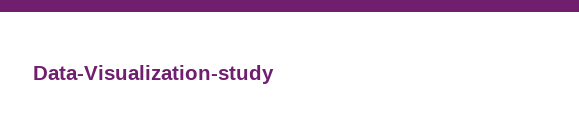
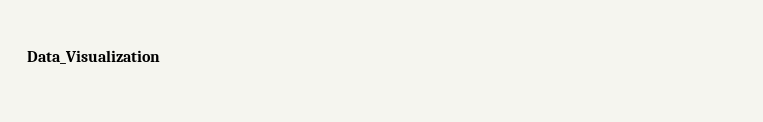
- Data-Visualization-study
+ Data_Visualization

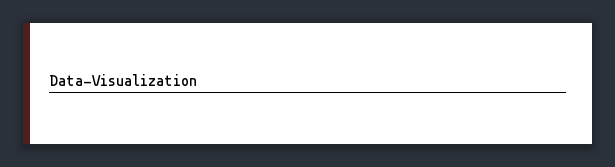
- Data_Visualization
+ Data-Visualization

